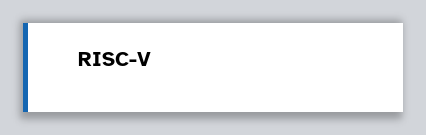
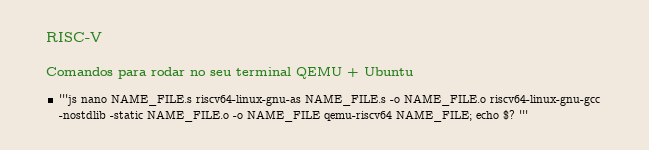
+ Comandos para rodar no seu terminal QEMU + Ubuntu
+ '''js nano NAME_FILE.s riscv64-linux-gnu-as NAME_FILE.s -o NAME_FILE.o riscv64-linux-gnu-gcc -nostdlib -static NAME_FILE.o -o NAME_FILE qemu-riscv64 NAME_FILE; echo $? '''

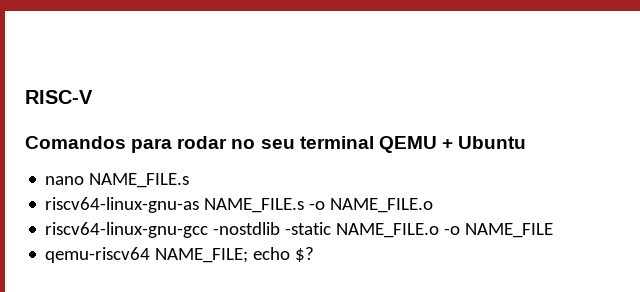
- '''js nano NAME_FILE.s riscv64-linux-gnu-as NAME_FILE.s -o NAME_FILE.o riscv64-linux-gnu-gcc -nostdlib -static NAME_FILE.o -o NAME_FILE qemu-riscv64 NAME_FILE; echo $? '''
+ nano NAME_FILE.s
+ riscv64-linux-gnu-as NAME_FILE.s -o NAME_FILE.o
+ riscv64-linux-gnu-gcc -nostdlib -static NAME_FILE.o -o NAME_FILE
+ qemu-riscv64 NAME_FILE; echo $?

